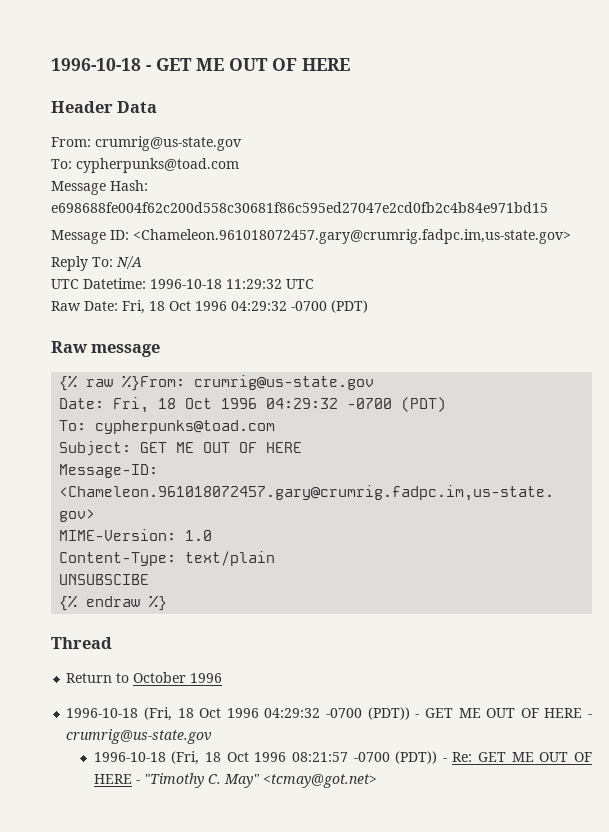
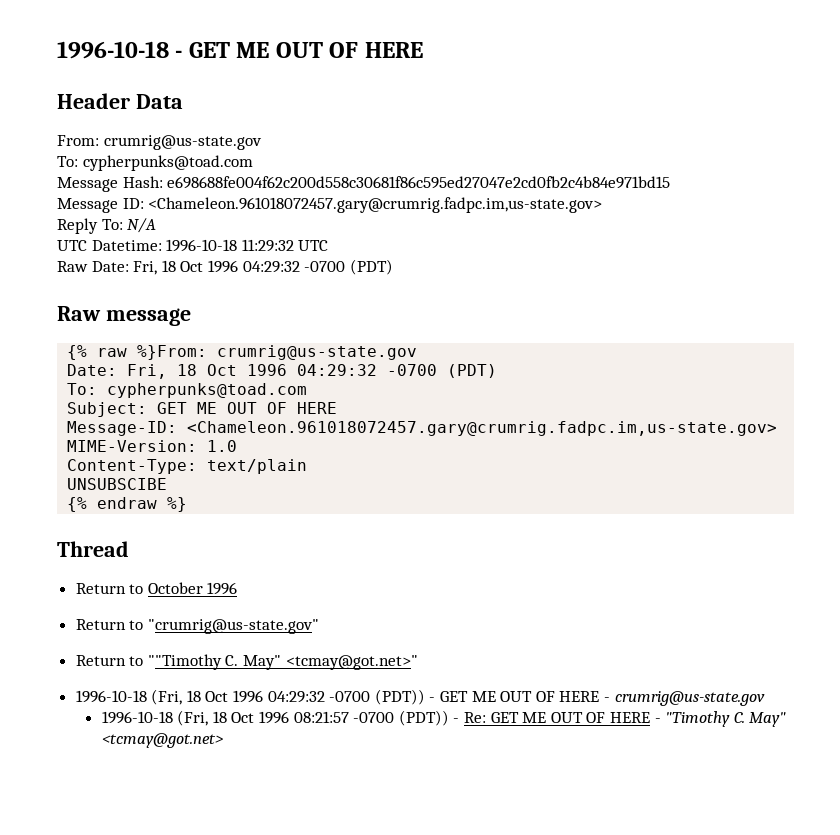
+ Return to "crumrig@us-state.gov"
+ Return to ""Timothy C. May" <tcmay@got.net>"

